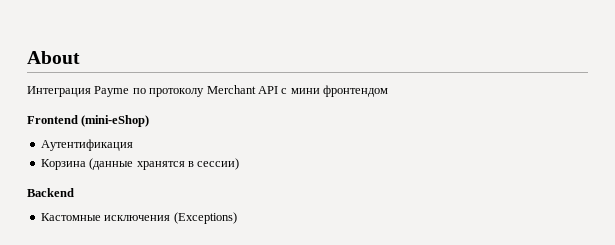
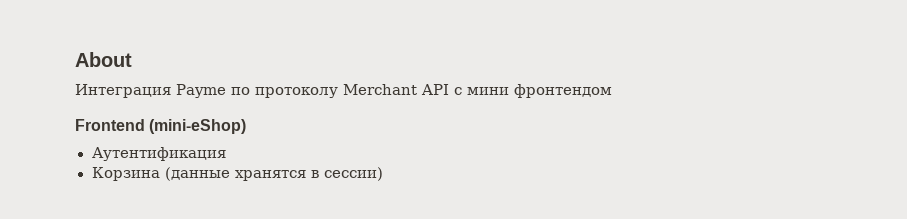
- Backend
- Кастомные исключения (Exceptions)

